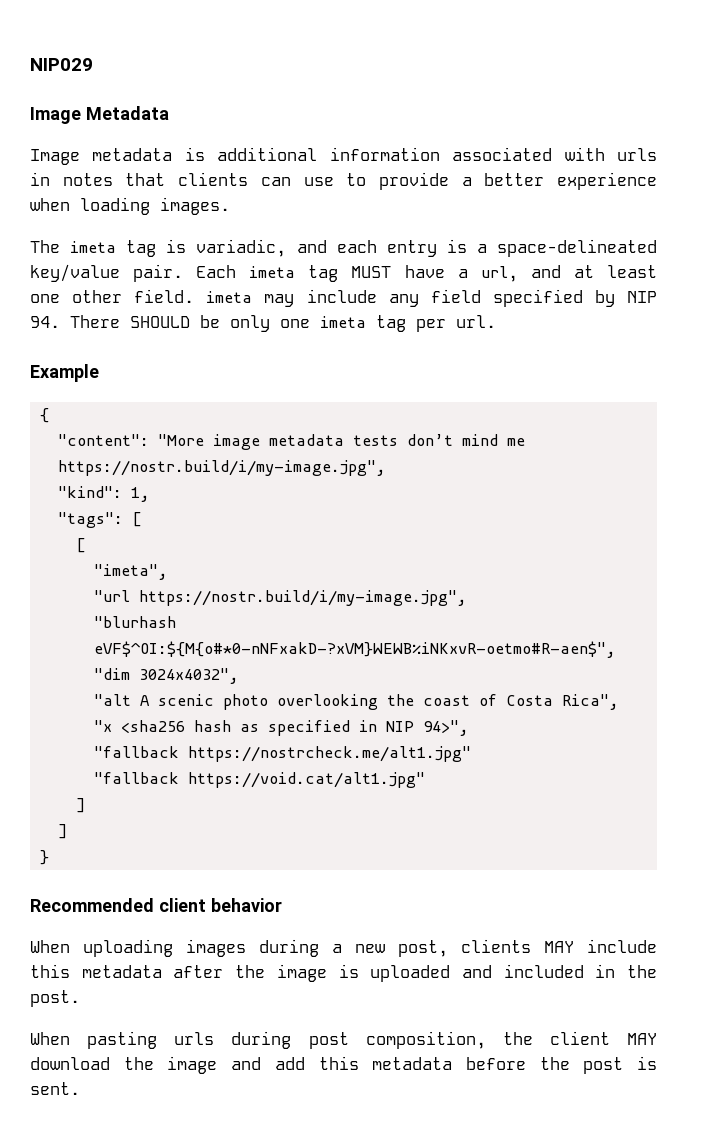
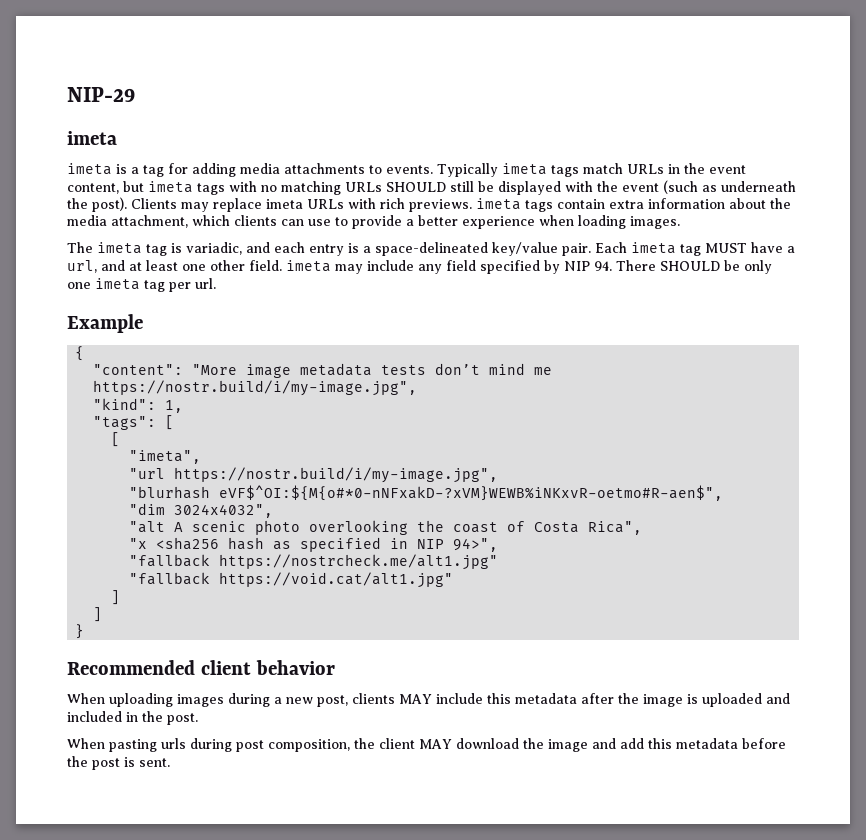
- NIP029
- Image Metadata
- Image metadata is additional information associated with urls in notes that clients can use to provide a better experience when loading images.
+ NIP-29
+ imeta
+ imeta is a tag for adding media attachments to events. Typically imeta tags match URLs in the event content, but imeta tags with no matching URLs SHOULD still be displayed with the event (such as underneath the post). Clients may replace imeta URLs with rich previews. imeta tags contain extra information about the media attachment, which clients can use to provide a better experience when loading images.

